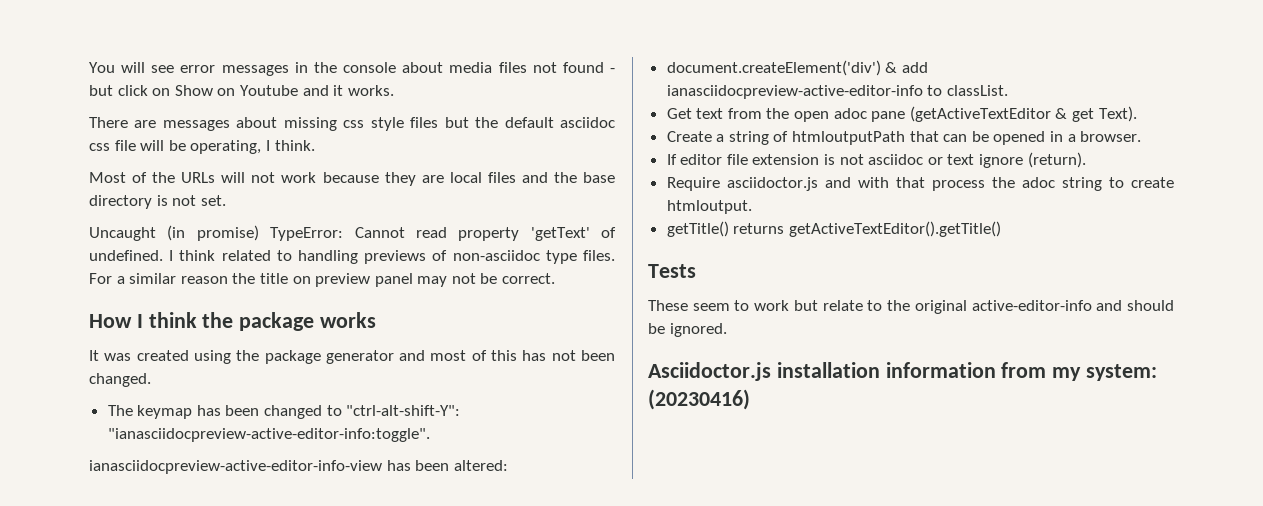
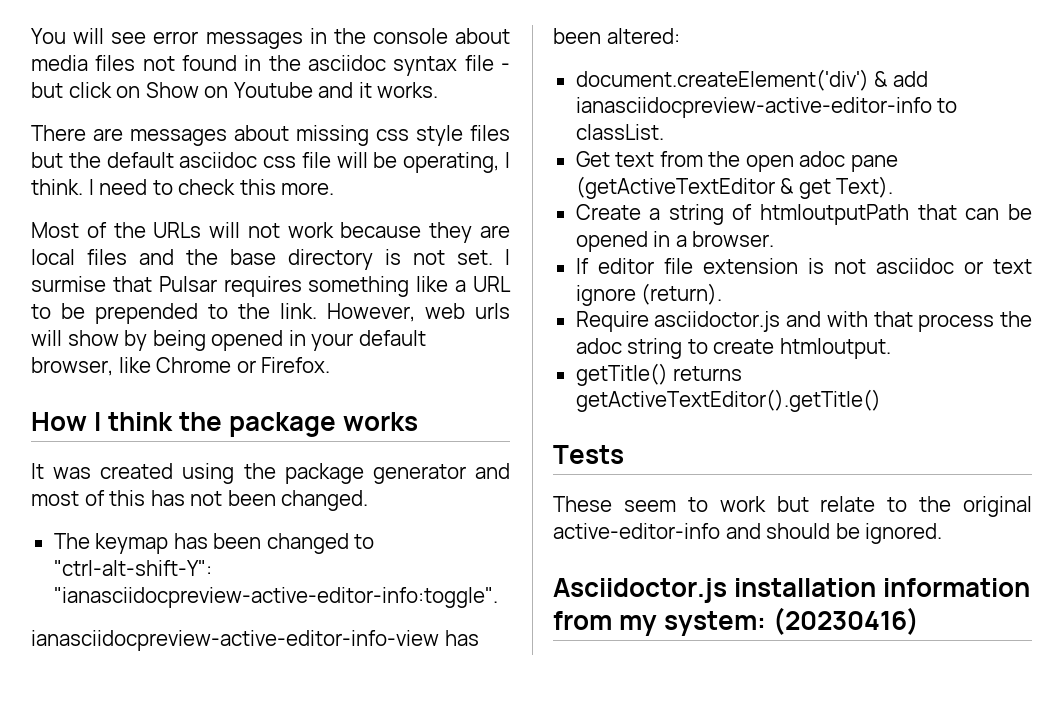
- You will see error messages in the console about media files not found - but click on Show on Youtube and it works.
+ You will see error messages in the console about media files not found in the asciidoc syntax file - but click on Show on Youtube and it works.
+ I need to check this more.
- Most of the URLs will not work because they are local files and the base directory is not set.
- Uncaught (in promise) TypeError: Cannot read property 'getText' of undefined. I think related to handling previews of non-asciidoc type files. For a similar reason the title on preview panel may not be correct.
+ Most of the URLs will not work because they are local files and the base directory is not set. I surmise that Pulsar requires something like a URL to be prepended to the link. However, web urls will show by being opened in your default browser, like Chrome or Firefox.

